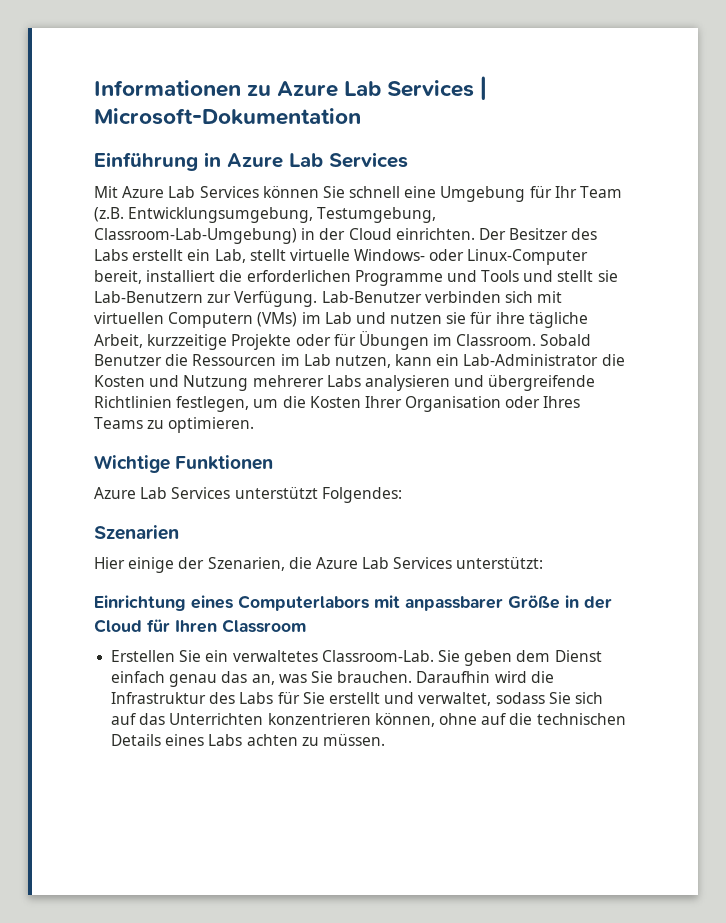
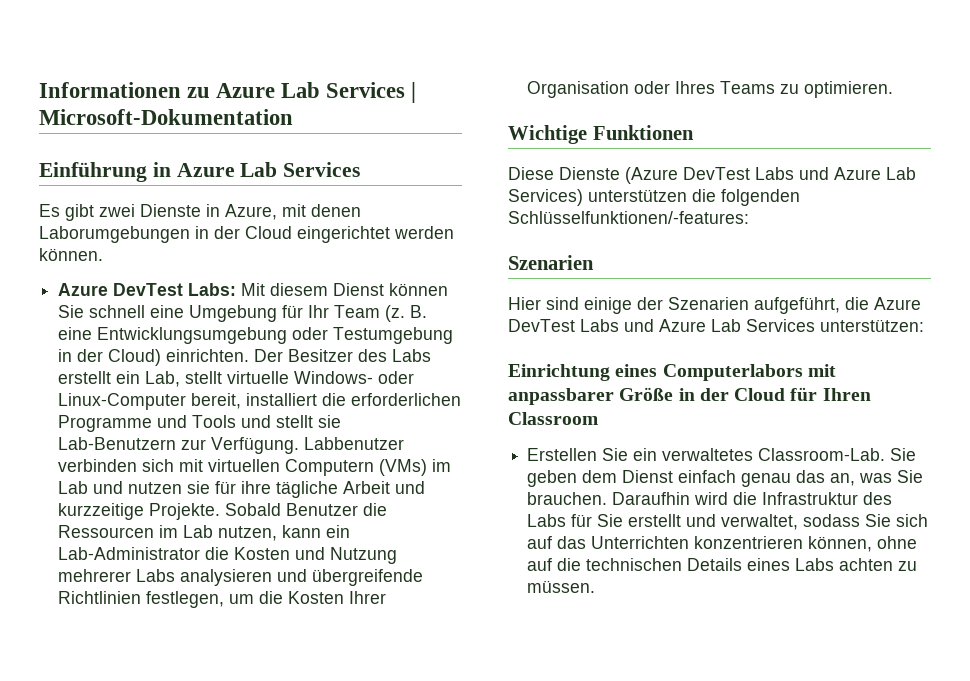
- Mit Azure Lab Services können Sie schnell eine Umgebung für Ihr Team (z.B. Entwicklungsumgebung, Testumgebung, Classroom-Lab-Umgebung) in der Cloud einrichten.
+ Es gibt zwei Dienste in Azure, mit denen Laborumgebungen in der Cloud eingerichtet werden können.
+ Azure DevTest Labs: Mit diesem Dienst können Sie schnell eine Umgebung für Ihr Team (z. B. eine Entwicklungsumgebung oder Testumgebung in der Cloud) einrichten.
- Lab-Benutzer verbinden sich mit virtuellen Computern (VMs) im Lab und nutzen sie für ihre tägliche Arbeit, kurzzeitige Projekte oder für Übungen im Classroom.
+ Labbenutzer verbinden sich mit virtuellen Computern (VMs) im Lab und nutzen sie für ihre tägliche Arbeit und kurzzeitige Projekte.
- Azure Lab Services unterstützt Folgendes:
+ Diese Dienste (Azure DevTest Labs und Azure Lab Services) unterstützen die folgenden Schlüsselfunktionen/-features:
- Hier einige der Szenarien, die Azure Lab Services unterstützt:
+ Hier sind einige der Szenarien aufgeführt, die Azure DevTest Labs und Azure Lab Services unterstützen:

